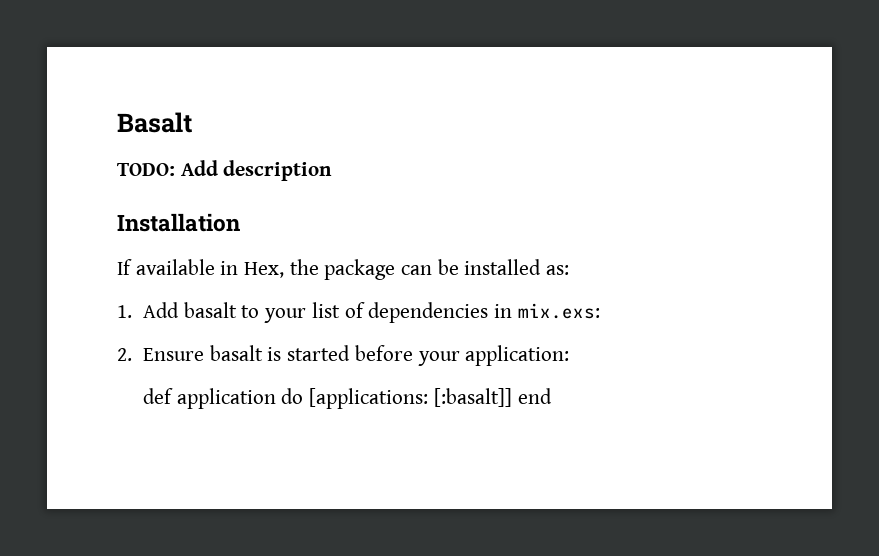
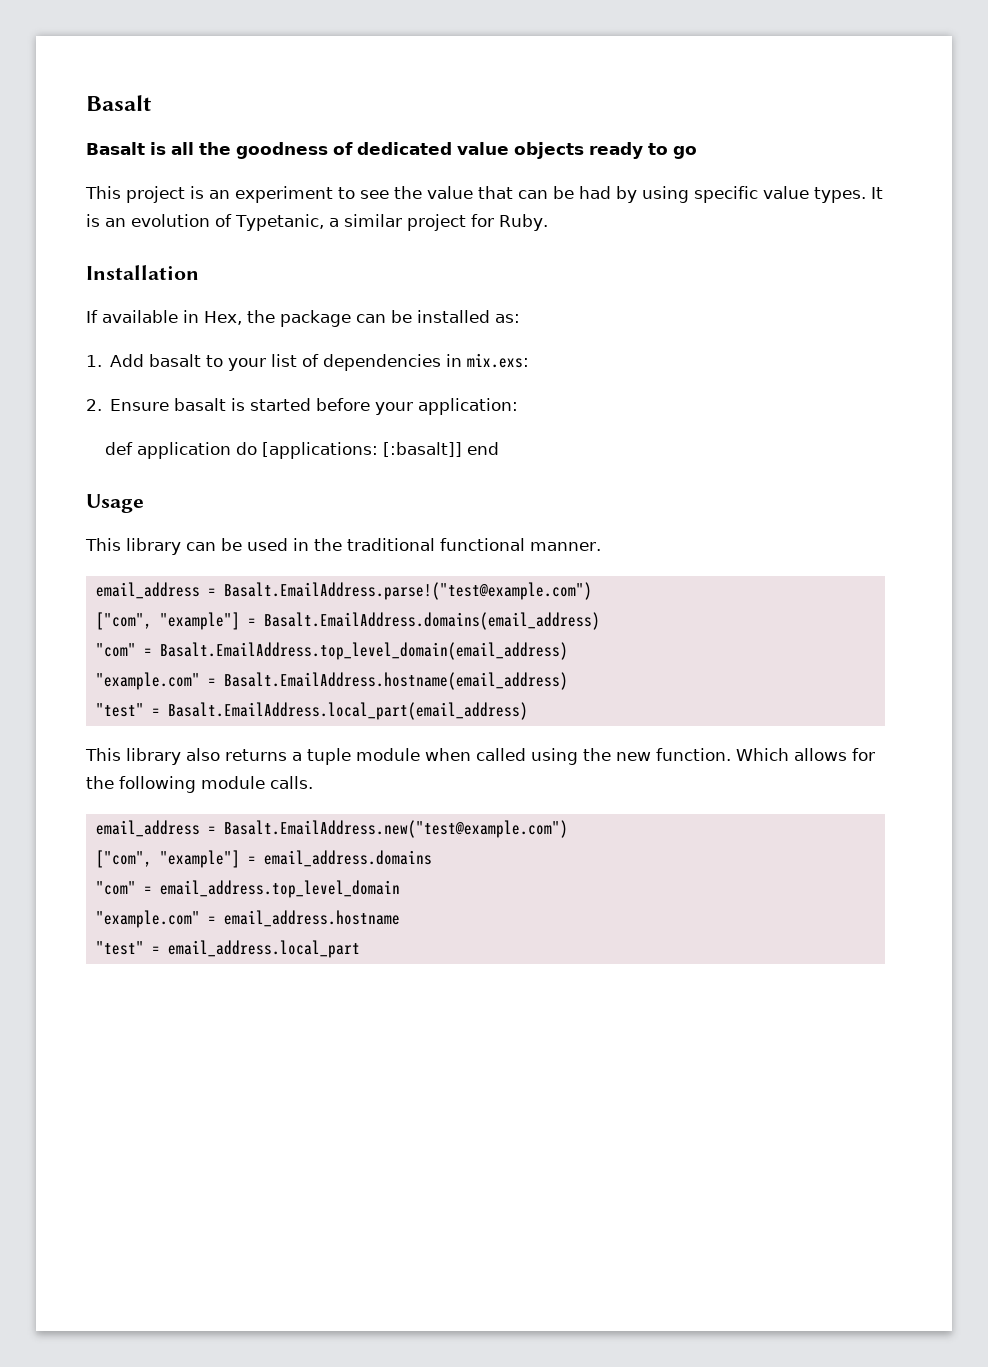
- TODO: Add description
+ Basalt is all the goodness of dedicated value objects ready to go
+ This project is an experiment to see the value that can be had by using specific value types. It is an evolution of Typetanic, a similar project for Ruby.
+ Usage
+ This library can be used in the traditional functional manner.
+ email_address = Basalt.EmailAddress.parse!("test@example.com")
+ ["com", "example"] = Basalt.EmailAddress.domains(email_address)
+ "com" = Basalt.EmailAddress.top_level_domain(email_address)
+ "example.com" = Basalt.EmailAddress.hostname(email_address)
+ "test" = Basalt.EmailAddress.local_part(email_address)
+ This library also returns a tuple module when called using the new function. Which allows for the following module calls.
+ email_address = Basalt.EmailAddress.new("test@example.com")
+ ["com", "example"] = email_address.domains
+ "com" = email_address.top_level_domain
+ "example.com" = email_address.hostname
+ "test" = email_address.local_part

